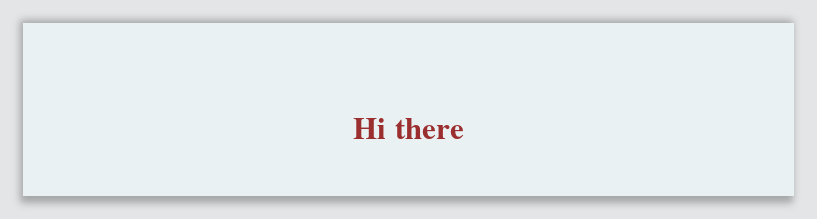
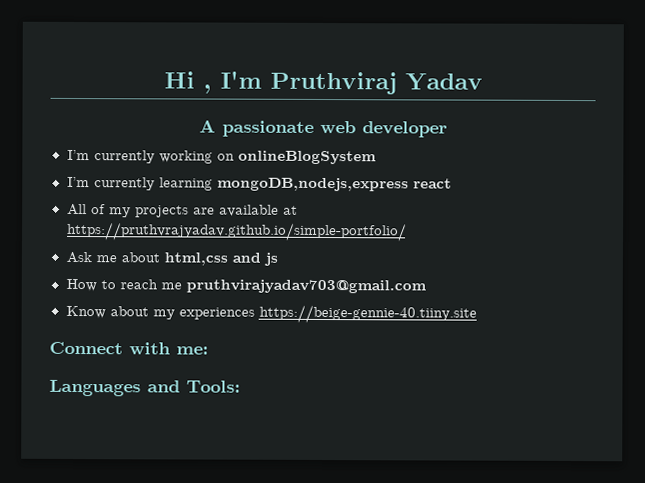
- Hi there
+ Hi , I'm Pruthviraj Yadav
+ A passionate web developer
+ I’m currently working on onlineBlogSystem
+ I’m currently learning mongoDB,nodejs,express react
+ All of my projects are available at https://pruthvrajyadav.github.io/simple-portfolio/
+ Ask me about html,css and js
+ How to reach me pruthvirajyadav703@gmail.com
+ Know about my experiences https://beige-gennie-40.tiiny.site
+ Connect with me:
+ Languages and Tools:

